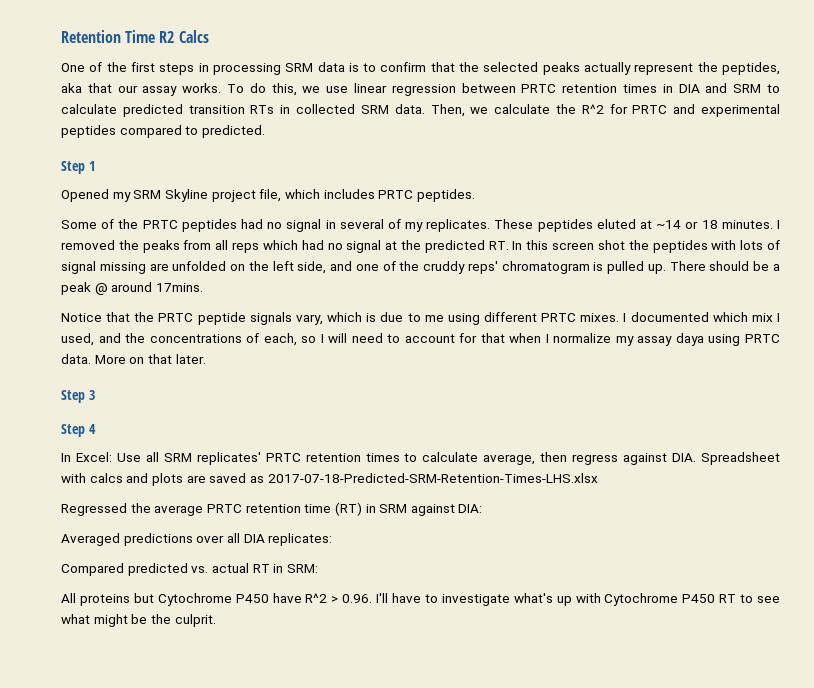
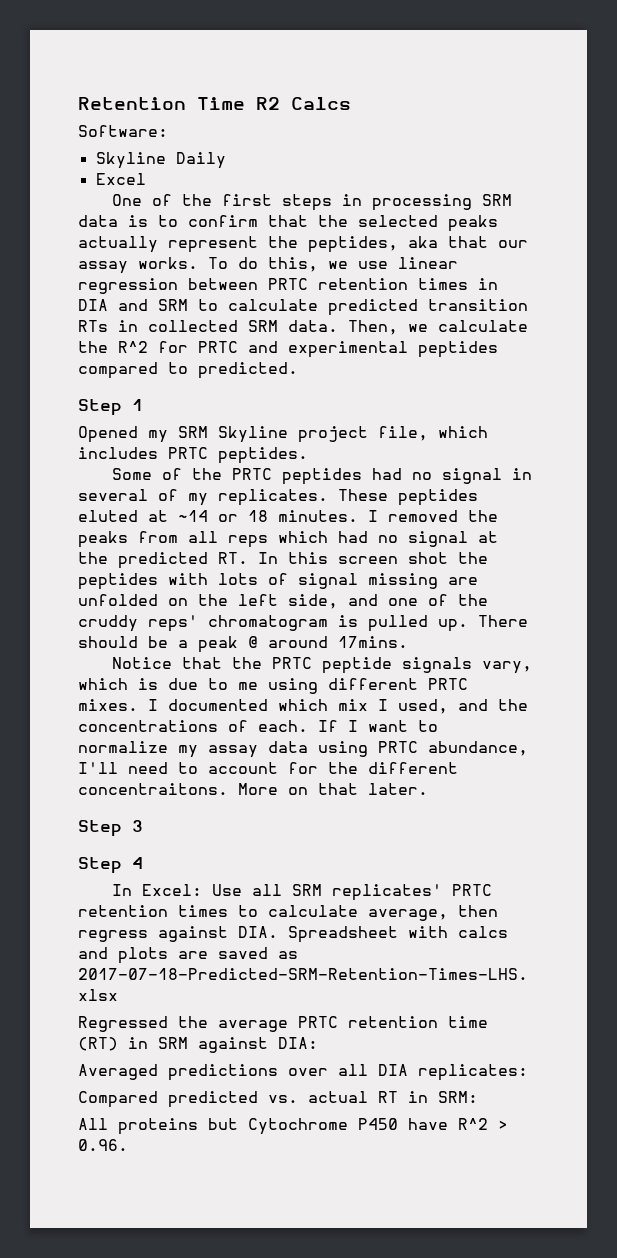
+ Software:
+ Skyline Daily
+ Excel
- I documented which mix I used, and the concentrations of each, so I will need to account for that when I normalize my assay daya using PRTC data.
+ I documented which mix I used, and the concentrations of each. If I want to normalize my assay data using PRTC abundance, I'll need to account for the different concentraitons.
- All proteins but Cytochrome P450 have R^2 > 0.96. I'll have to investigate what's up with Cytochrome P450 RT to see what might be the culprit.
+ All proteins but Cytochrome P450 have R^2 > 0.96.

